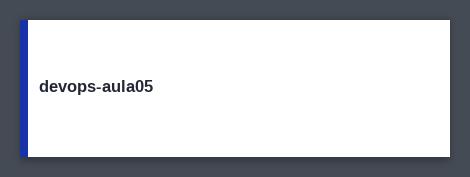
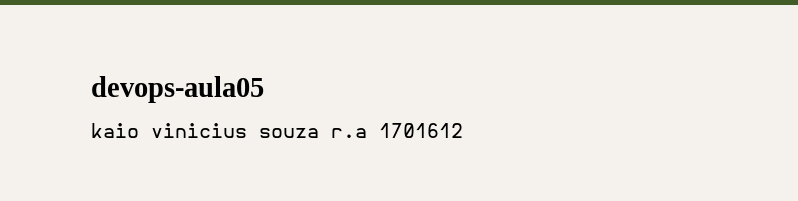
+ kaio vinicius souza r.a 1701612

